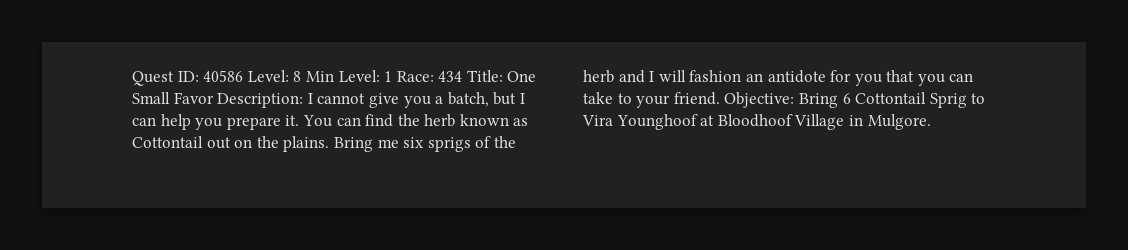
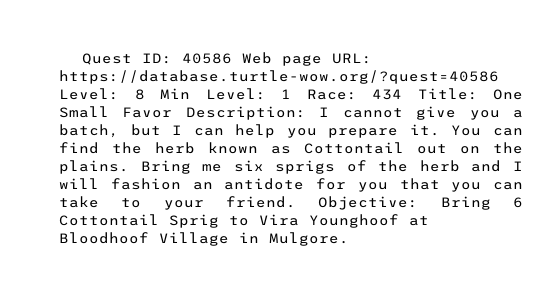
- Quest ID: 40586 Level: 8 Min Level: 1 Race: 434 Title: One Small Favor Description: I cannot give you a batch, but I can help you prepare it.
+ Quest ID: 40586 Web page URL: https://database.turtle-wow.org/?quest=40586 Level: 8 Min Level: 1 Race: 434 Title: One Small Favor Description: I cannot give you a batch, but I can help you prepare it.

